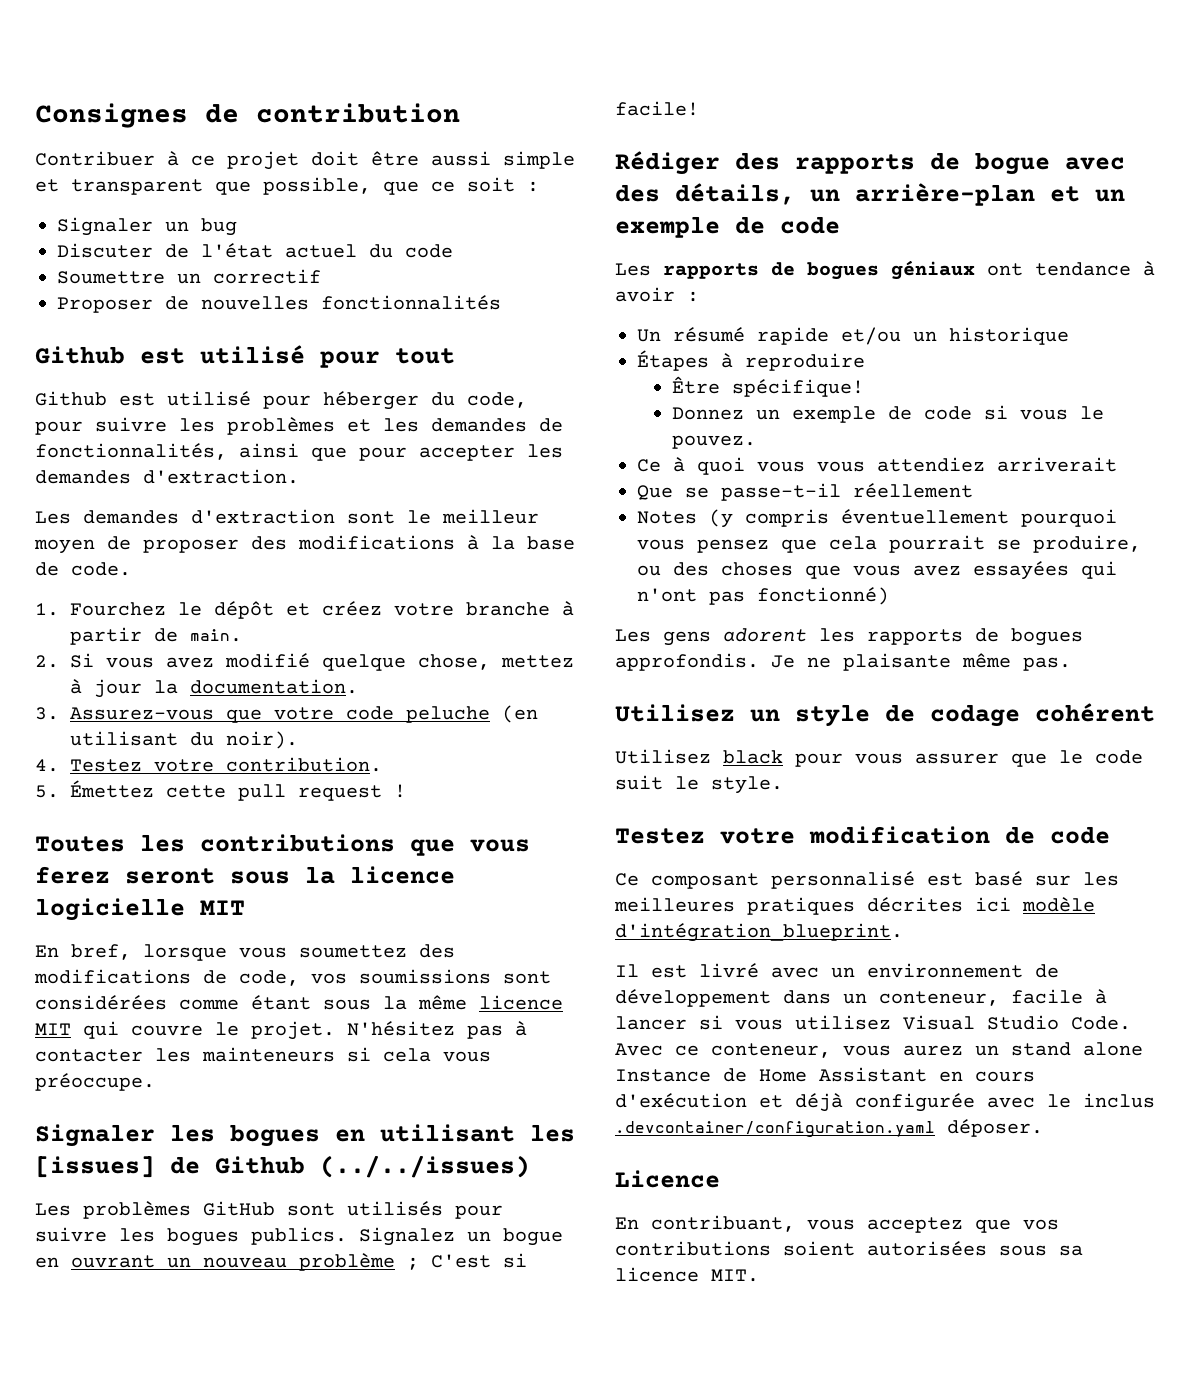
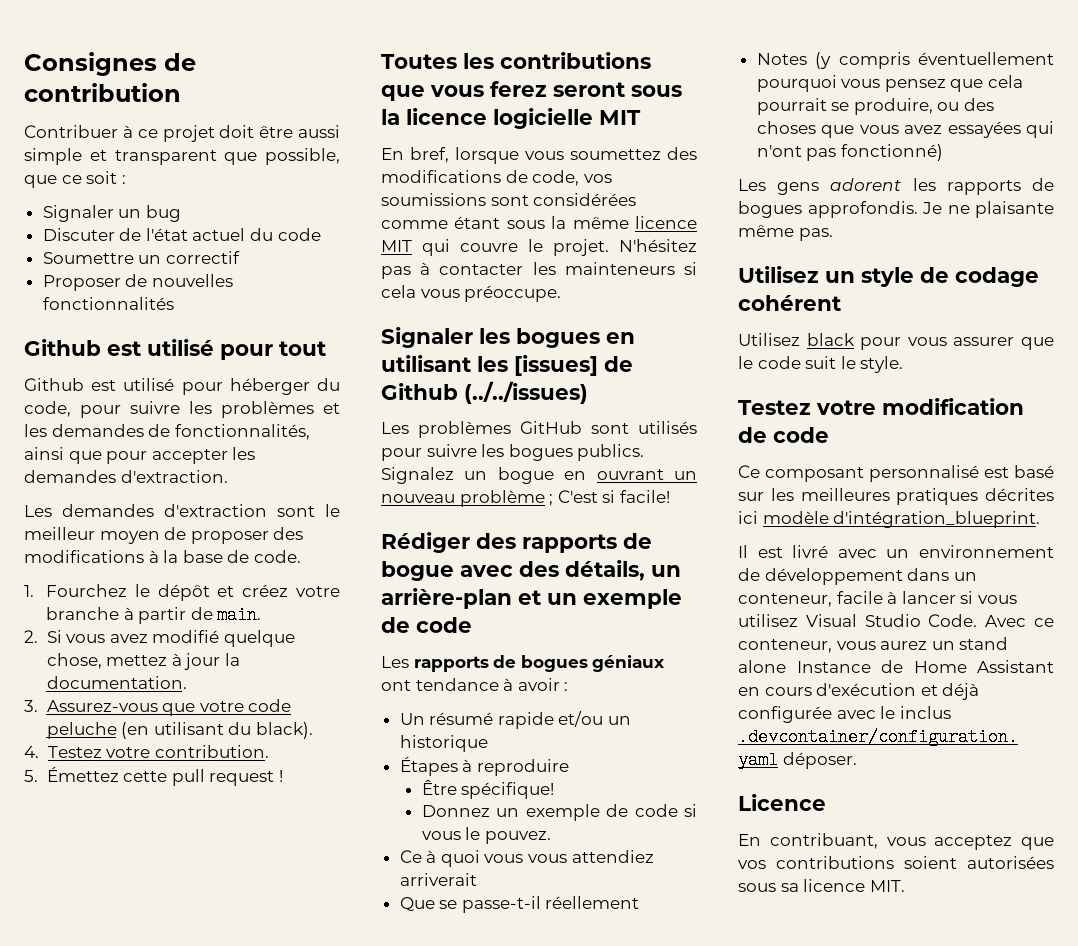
- 3. Assurez-vous que votre code peluche (en utilisant du noir).
+ 3. Assurez-vous que votre code peluche (en utilisant du black).

